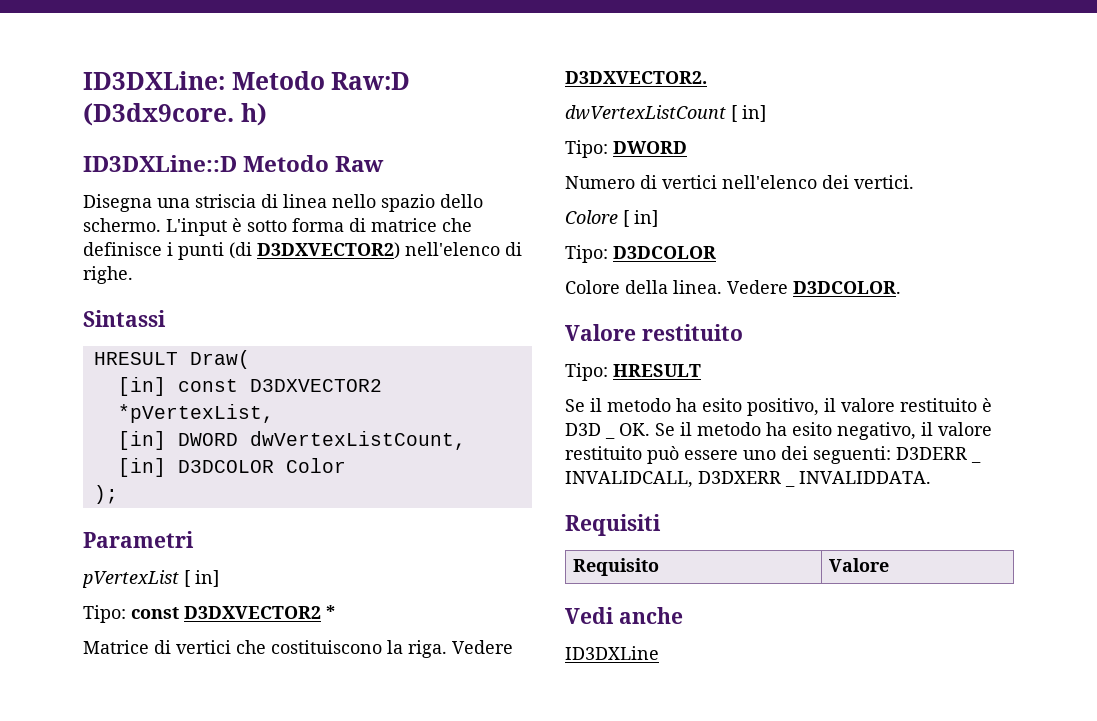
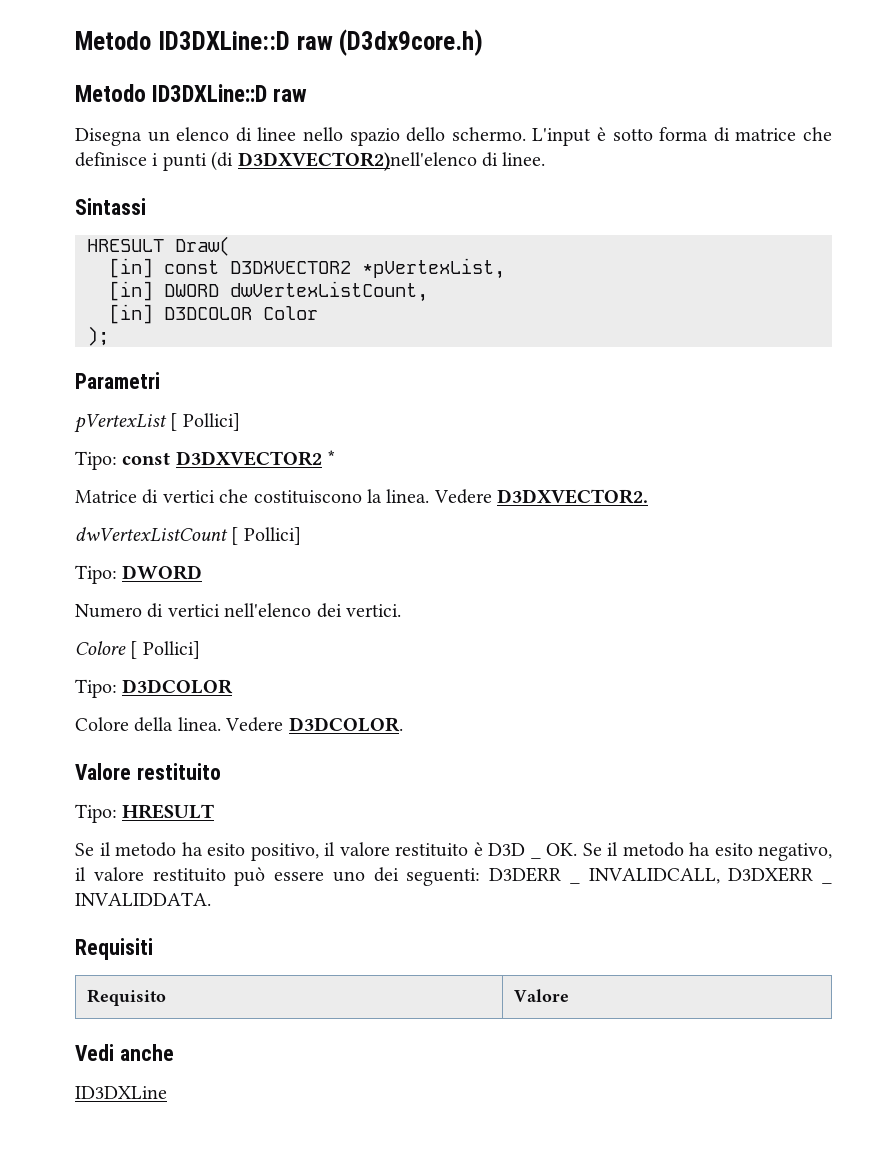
- ID3DXLine: Metodo Raw:D (D3dx9core. h)
- ID3DXLine::D Metodo Raw
- Disegna una striscia di linea nello spazio dello schermo.
+ Metodo ID3DXLine::D raw (D3dx9core.h)
+ Metodo ID3DXLine::D raw
+ Disegna un elenco di linee nello spazio dello schermo.
- L'input è sotto forma di matrice che definisce i punti (di D3DXVECTOR2) nell'elenco di righe.
+ L'input è sotto forma di matrice che definisce i punti (di D3DXVECTOR2)nell'elenco di linee.
- pVertexList [ in]
+ pVertexList [ Pollici]
- Matrice di vertici che costituiscono la riga.
+ Matrice di vertici che costituiscono la linea.
- dwVertexListCount [ in]
+ dwVertexListCount [ Pollici]
- Colore [ in]
+ Colore [ Pollici]

